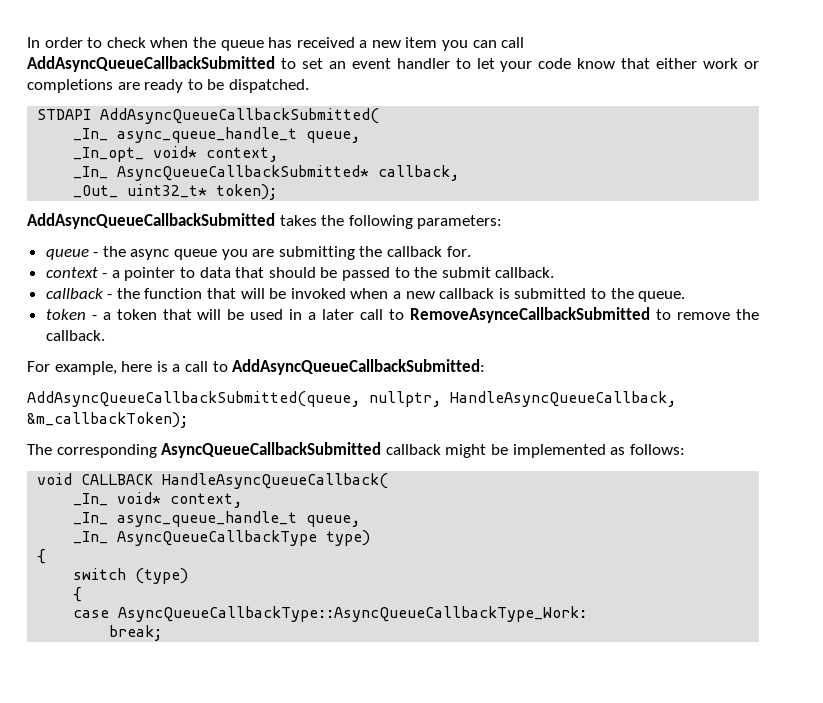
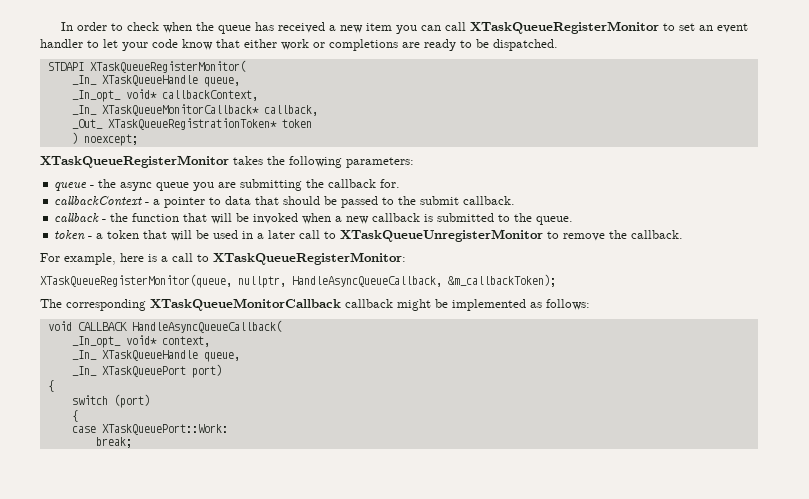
- In order to check when the queue has received a new item you can call AddAsyncQueueCallbackSubmitted to set an event handler to let your code know that either work or completions are ready to be dispatched.
+ In order to check when the queue has received a new item you can call XTaskQueueRegisterMonitor to set an event handler to let your code know that either work or completions are ready to be dispatched.
- STDAPI AddAsyncQueueCallbackSubmitted(
- _In_ async_queue_handle_t queue,
+ STDAPI XTaskQueueRegisterMonitor(
+ _In_ XTaskQueueHandle queue,
- _In_opt_ void* context,
- _In_ AsyncQueueCallbackSubmitted* callback,
+ _In_opt_ void* callbackContext,
+ _In_ XTaskQueueMonitorCallback* callback,
- _Out_ uint32_t* token);
- AddAsyncQueueCallbackSubmitted takes the following parameters:
+ _Out_ XTaskQueueRegistrationToken* token
+ ) noexcept;
+ XTaskQueueRegisterMonitor takes the following parameters:
- context - a pointer to data that should be passed to the submit callback.
+ callbackContext - a pointer to data that should be passed to the submit callback.
- token - a token that will be used in a later call to RemoveAsynceCallbackSubmitted to remove the callback.
+ token - a token that will be used in a later call to XTaskQueueUnregisterMonitor to remove the callback.
- For example, here is a call to AddAsyncQueueCallbackSubmitted:
- AddAsyncQueueCallbackSubmitted(queue, nullptr, HandleAsyncQueueCallback, &m_callbackToken);
+ For example, here is a call to XTaskQueueRegisterMonitor:
+ XTaskQueueRegisterMonitor(queue, nullptr, HandleAsyncQueueCallback, &m_callbackToken);
- The corresponding AsyncQueueCallbackSubmitted callback might be implemented as follows:
+ The corresponding XTaskQueueMonitorCallback callback might be implemented as follows:
- _In_ void* context,
- _In_ async_queue_handle_t queue,
+ _In_opt_ void* context,
+ _In_ XTaskQueueHandle queue,
- _In_ AsyncQueueCallbackType type)
+ _In_ XTaskQueuePort port)
- switch (type)
+ switch (port)
- case AsyncQueueCallbackType::AsyncQueueCallbackType_Work:
+ case XTaskQueuePort::Work:

